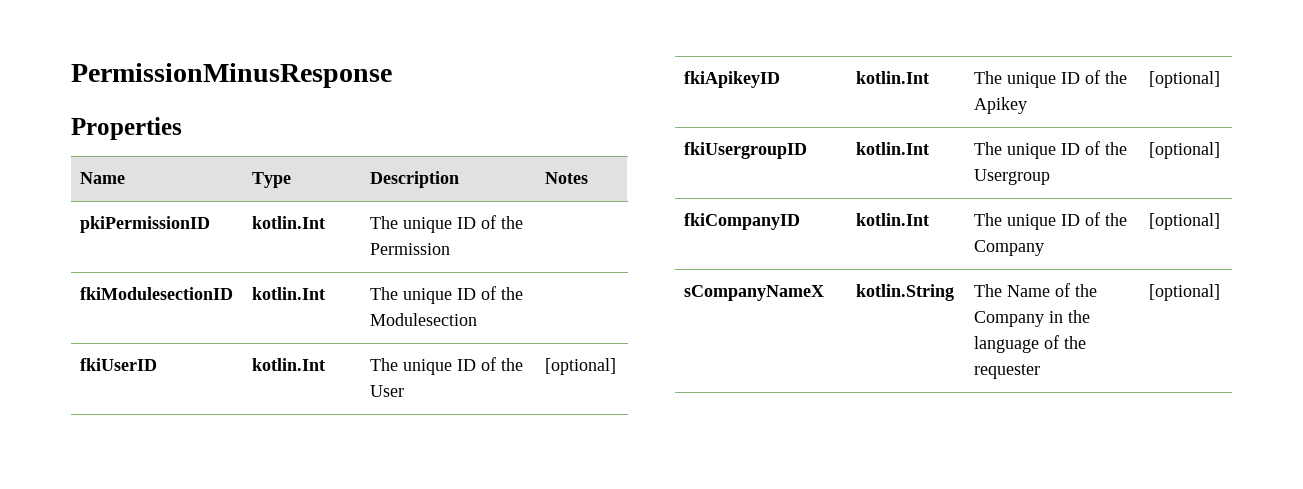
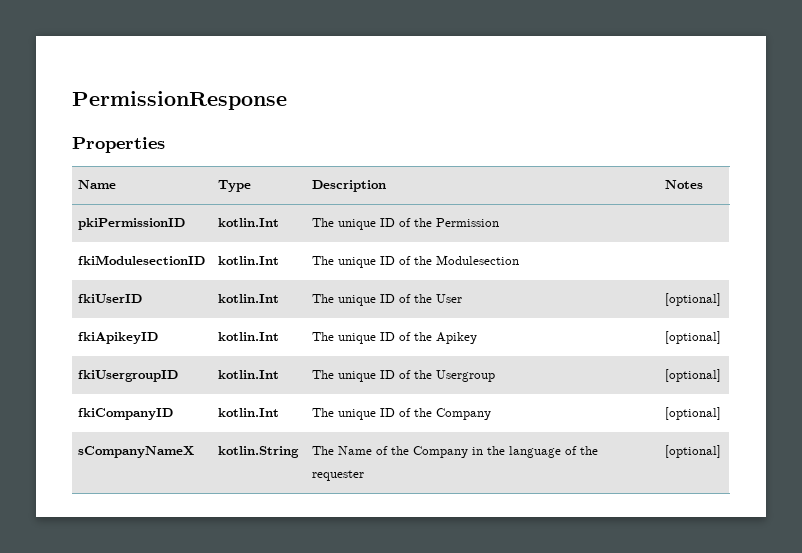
- PermissionMinusResponse
+ PermissionResponse

